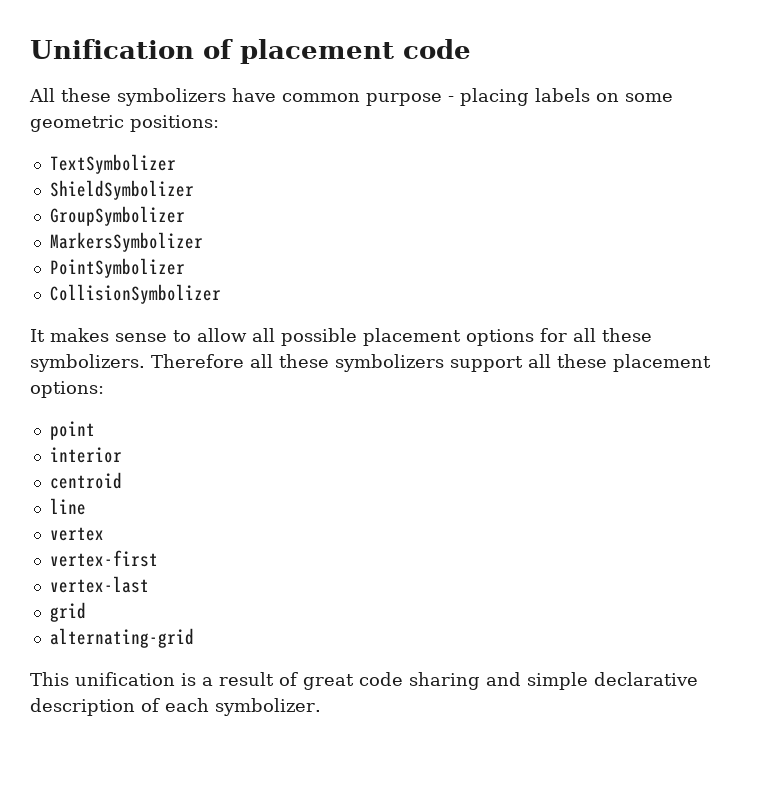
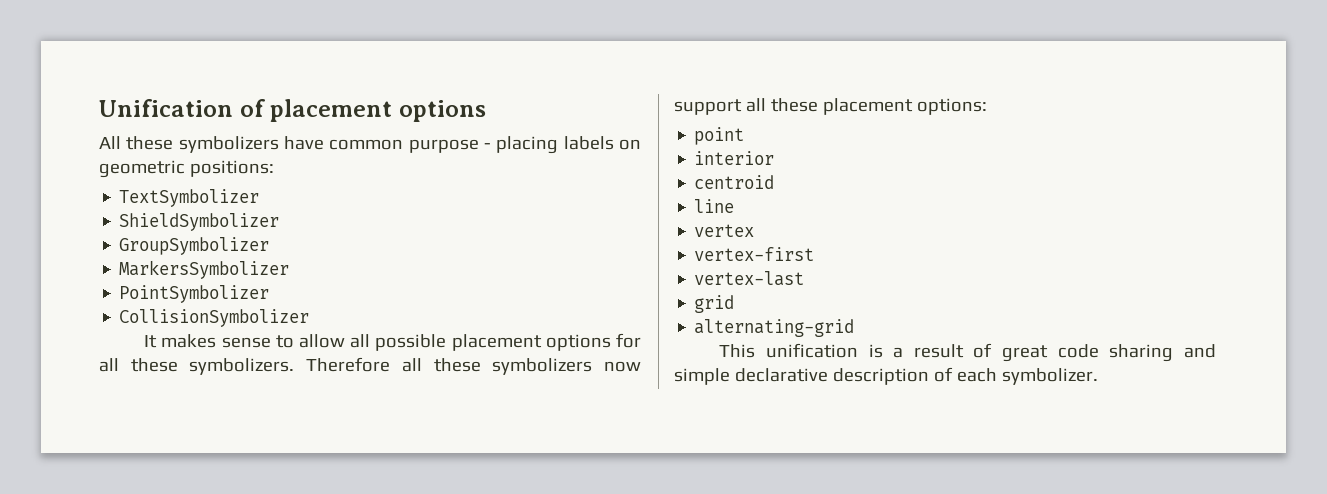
- Unification of placement code
+ Unification of placement options
- All these symbolizers have common purpose - placing labels on some geometric positions:
+ All these symbolizers have common purpose - placing labels on geometric positions:
- Therefore all these symbolizers support all these placement options:
+ Therefore all these symbolizers now support all these placement options:

